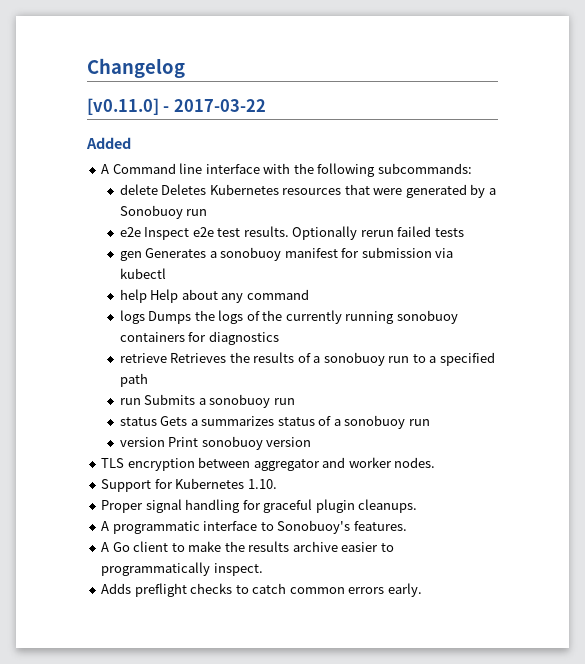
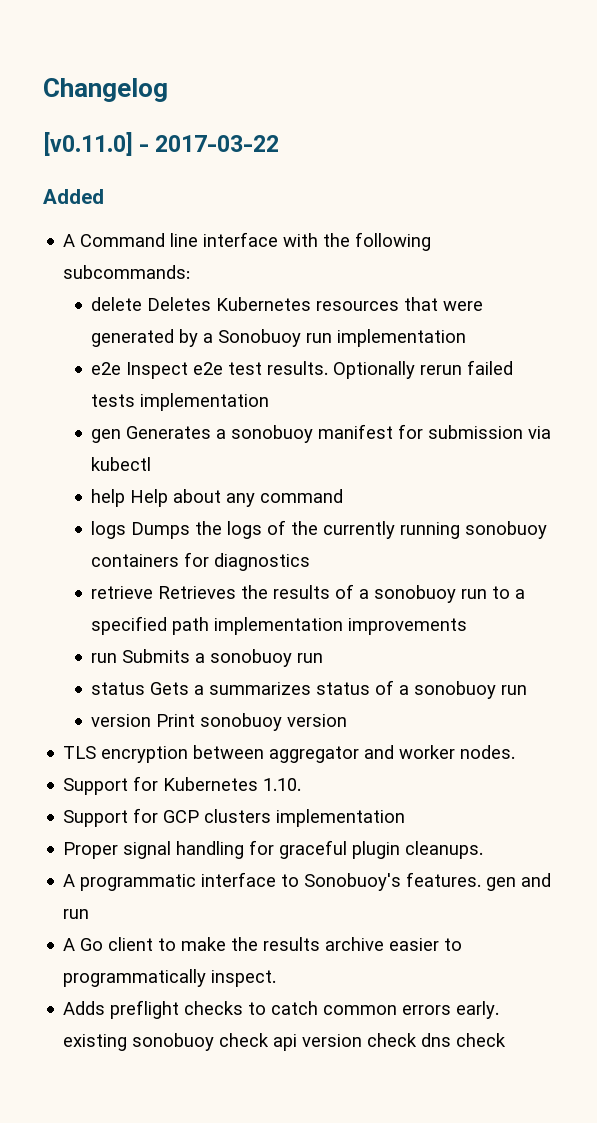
- delete Deletes Kubernetes resources that were generated by a Sonobuoy run
+ delete Deletes Kubernetes resources that were generated by a Sonobuoy run implementation
- Optionally rerun failed tests
+ Optionally rerun failed tests implementation
- retrieve Retrieves the results of a sonobuoy run to a specified path
+ retrieve Retrieves the results of a sonobuoy run to a specified path implementation improvements
+ Support for GCP clusters implementation
- A programmatic interface to Sonobuoy's features.
+ A programmatic interface to Sonobuoy's features. gen and run
- Adds preflight checks to catch common errors early.
+ Adds preflight checks to catch common errors early. existing sonobuoy check api version check dns check

